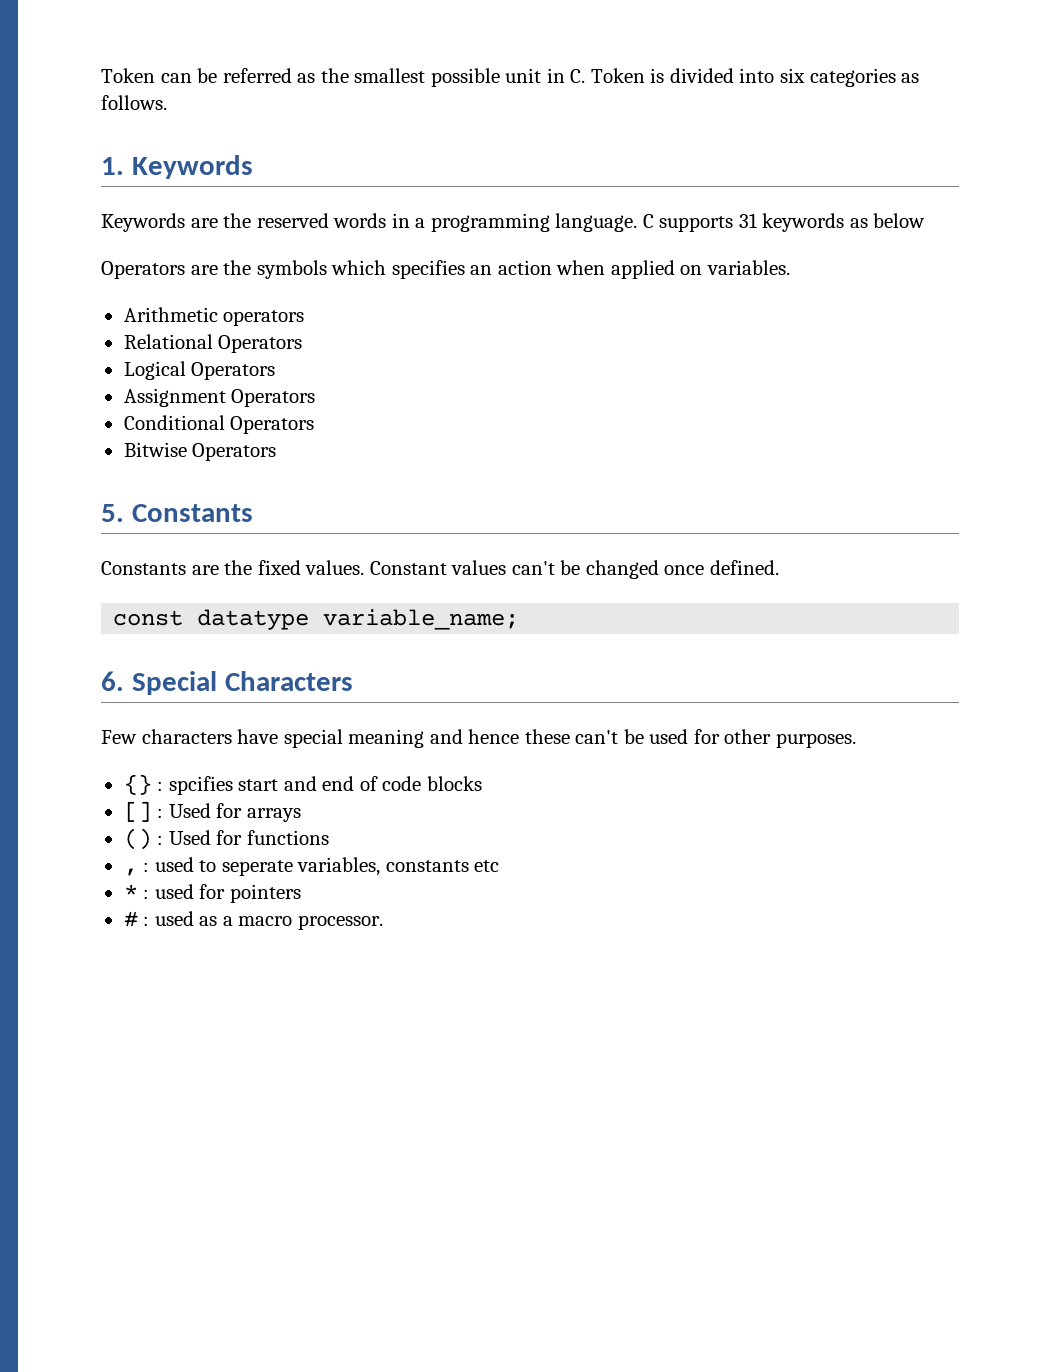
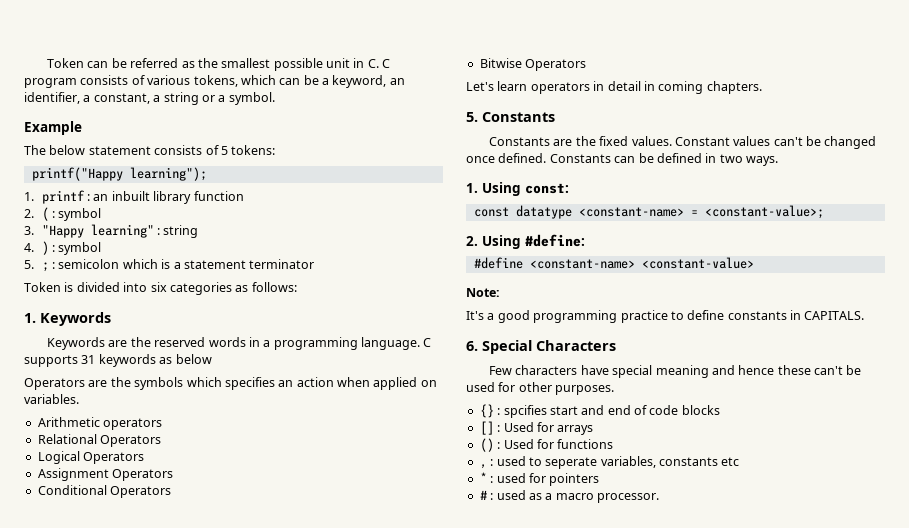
- Token can be referred as the smallest possible unit in C. Token is divided into six categories as follows.
+ Token can be referred as the smallest possible unit in C. C program consists of various tokens, which can be a keyword, an identifier, a constant, a string or a symbol.
+ Example
+ The below statement consists of 5 tokens:
+ printf("Happy learning");
+ 1. printf : an inbuilt library function
+ 2. ( : symbol
+ 3. "Happy learning" : string
+ 4. ) : symbol
+ 5. ; : semicolon which is a statement terminator
+ Token is divided into six categories as follows:
+ Let's learn operators in detail in coming chapters.
- Constant values can't be changed once defined.
- const datatype variable_name;
+ Constant values can't be changed once defined. Constants can be defined in two ways.
+ 1. Using const:
+ const datatype <constant-name> = <constant-value>;
+ 2. Using #define:
+ #define <constant-name> <constant-value>
+ Note:
+ It's a good programming practice to define constants in CAPITALS.

